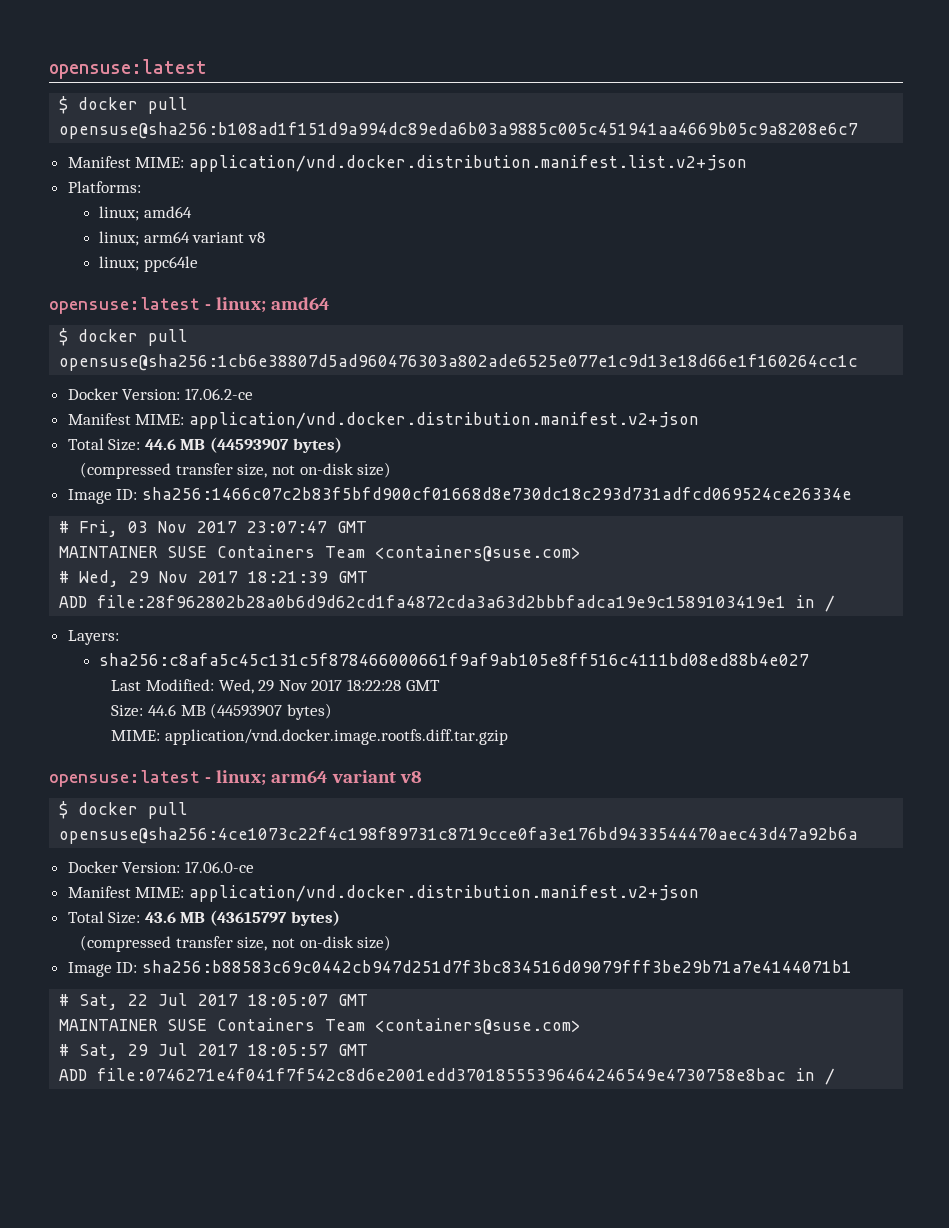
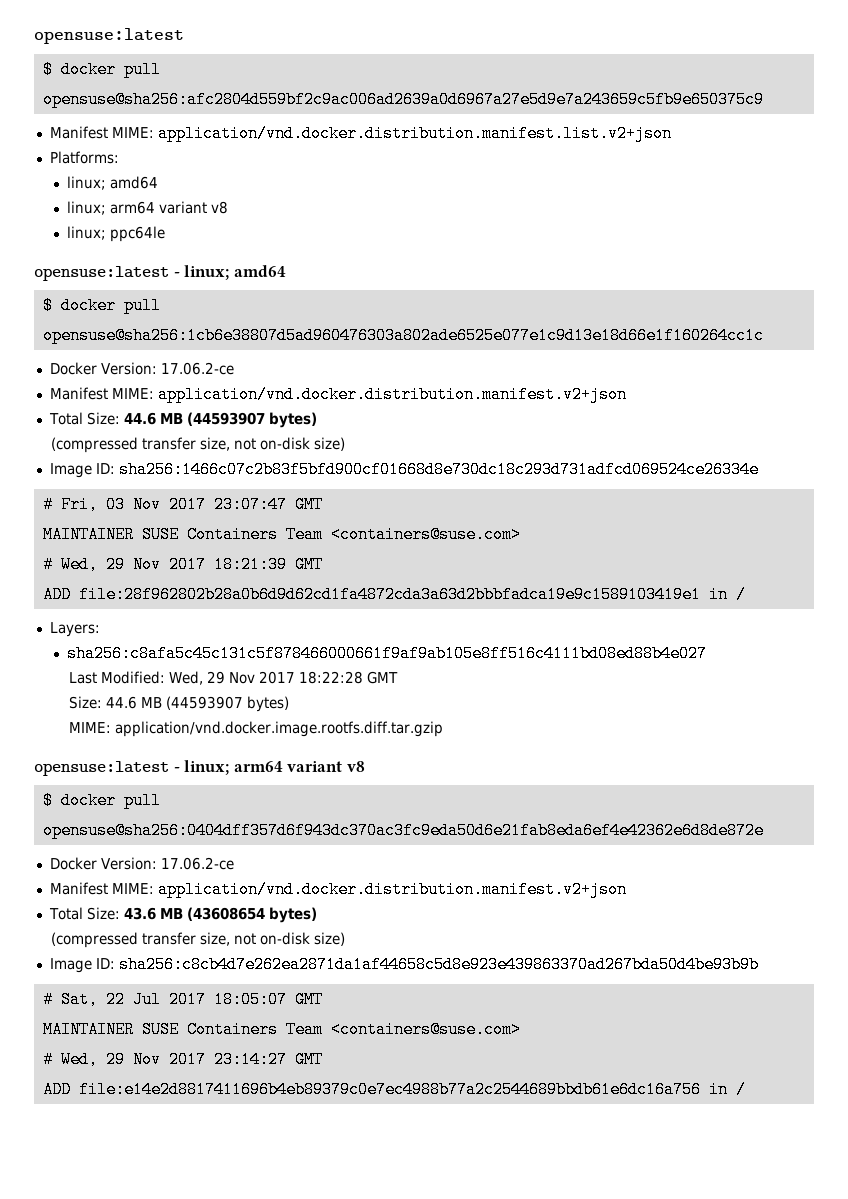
- $ docker pull opensuse@sha256:b108ad1f151d9a994dc89eda6b03a9885c005c451941aa4669b05c9a8208e6c7
+ $ docker pull opensuse@sha256:afc2804d559bf2c9ac006ad2639a0d6967a27e5d9e7a243659c5fb9e650375c9
- $ docker pull opensuse@sha256:4ce1073c22f4c198f89731c8719cce0fa3e176bd9433544470aec43d47a92b6a
- Docker Version: 17.06.0-ce
+ $ docker pull opensuse@sha256:0404dff357d6f943dc370ac3fc9eda50d6e21fab8eda6ef4e42362e6d8de872e
+ Docker Version: 17.06.2-ce
- Total Size: 43.6 MB (43615797 bytes)
+ Total Size: 43.6 MB (43608654 bytes)
  (compressed transfer size, not on-disk size)
- Image ID: sha256:b88583c69c0442cb947d251d7f3bc834516d09079fff3be29b71a7e4144071b1
+ Image ID: sha256:c8cb4d7e262ea2871da1af44658c5d8e923e439863370ad267bda50d4be93b9b
- # Sat, 29 Jul 2017 18:05:57 GMT
- ADD file:0746271e4f041f7f542c8d6e2001edd37018555396464246549e4730758e8bac in /
+ # Wed, 29 Nov 2017 23:14:27 GMT
+ ADD file:e14e2d8817411696b4eb89379c0e7ec4988b77a2c2544689bbdb61e6dc16a756 in /

